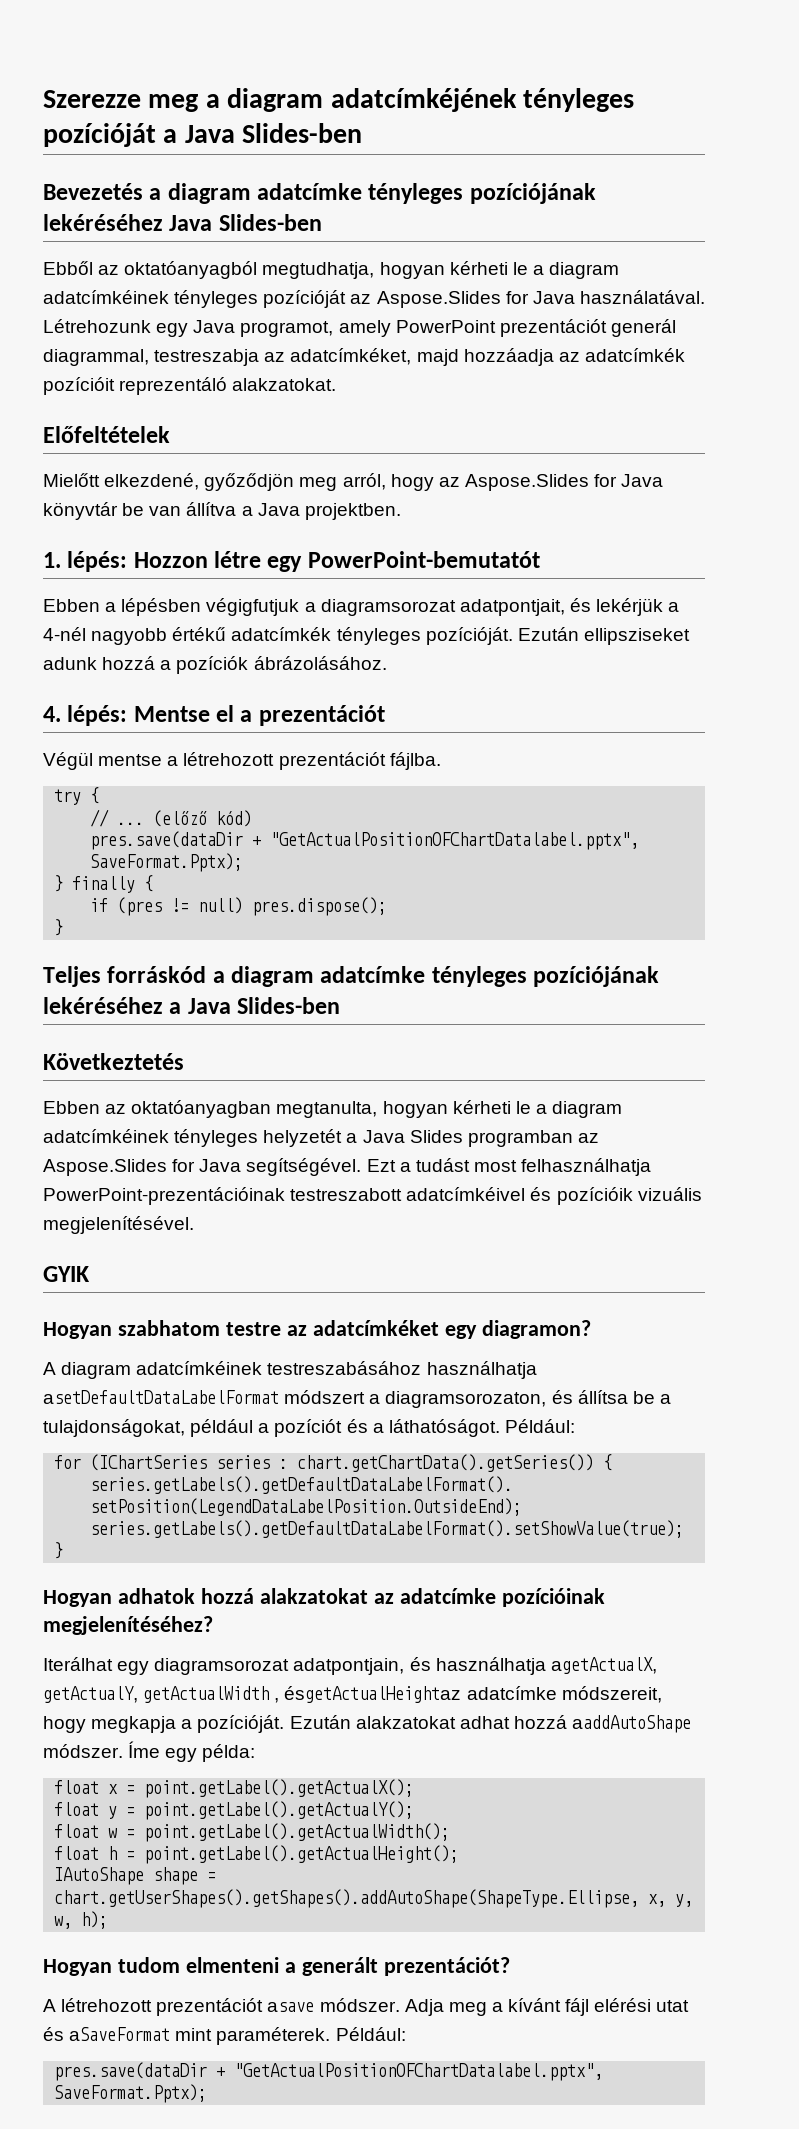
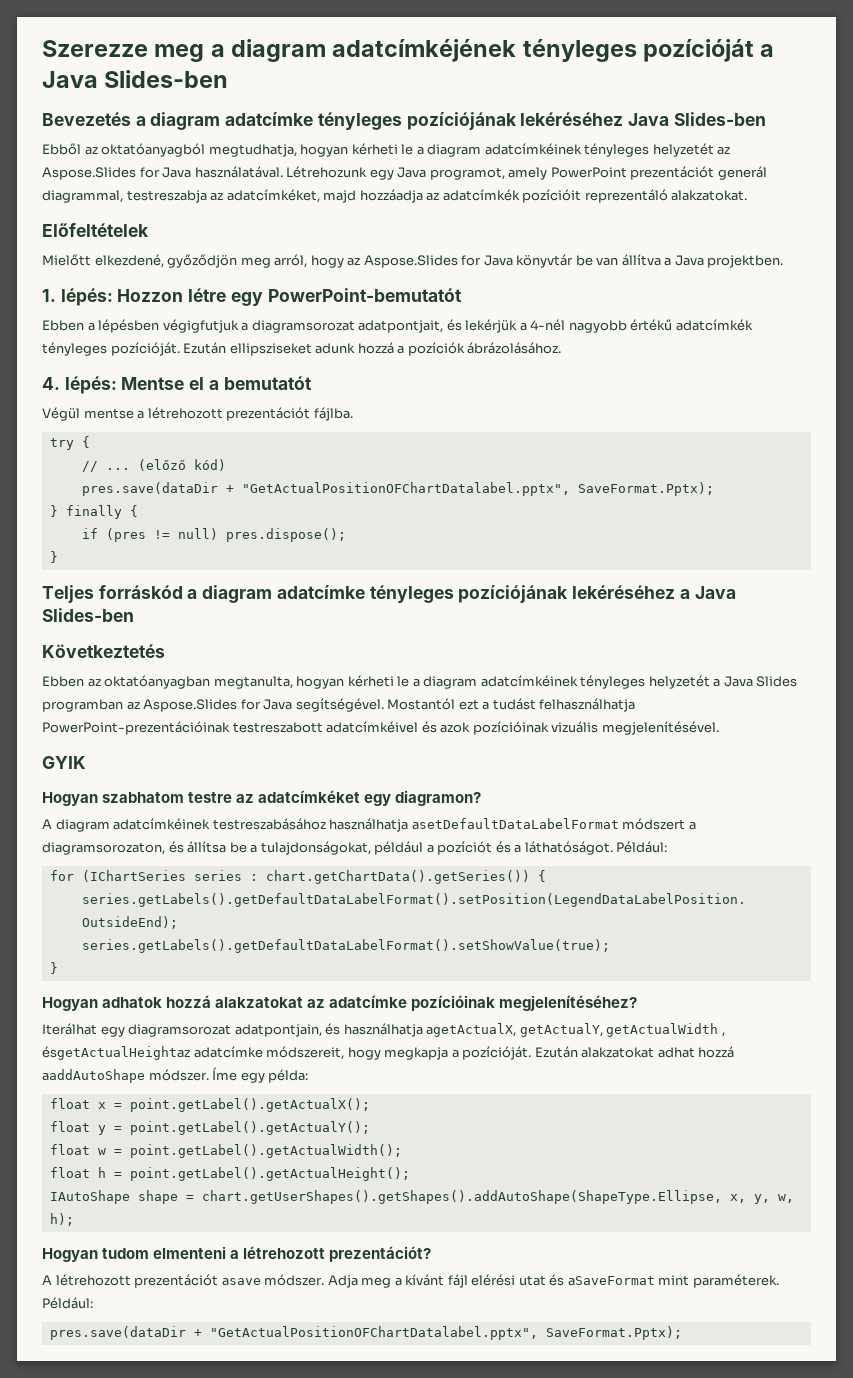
- Ebből az oktatóanyagból megtudhatja, hogyan kérheti le a diagram adatcímkéinek tényleges pozícióját az Aspose.Slides for Java használatával.
+ Ebből az oktatóanyagból megtudhatja, hogyan kérheti le a diagram adatcímkéinek tényleges helyzetét az Aspose.Slides for Java használatával.
- 4. lépés: Mentse el a prezentációt
+ 4. lépés: Mentse el a bemutatót
- Ezt a tudást most felhasználhatja PowerPoint-prezentációinak testreszabott adatcímkéivel és pozícióik vizuális megjelenítésével.
+ Mostantól ezt a tudást felhasználhatja PowerPoint-prezentációinak testreszabott adatcímkéivel és azok pozícióinak vizuális megjelenítésével.
- Hogyan tudom elmenteni a generált prezentációt?
+ Hogyan tudom elmenteni a létrehozott prezentációt?

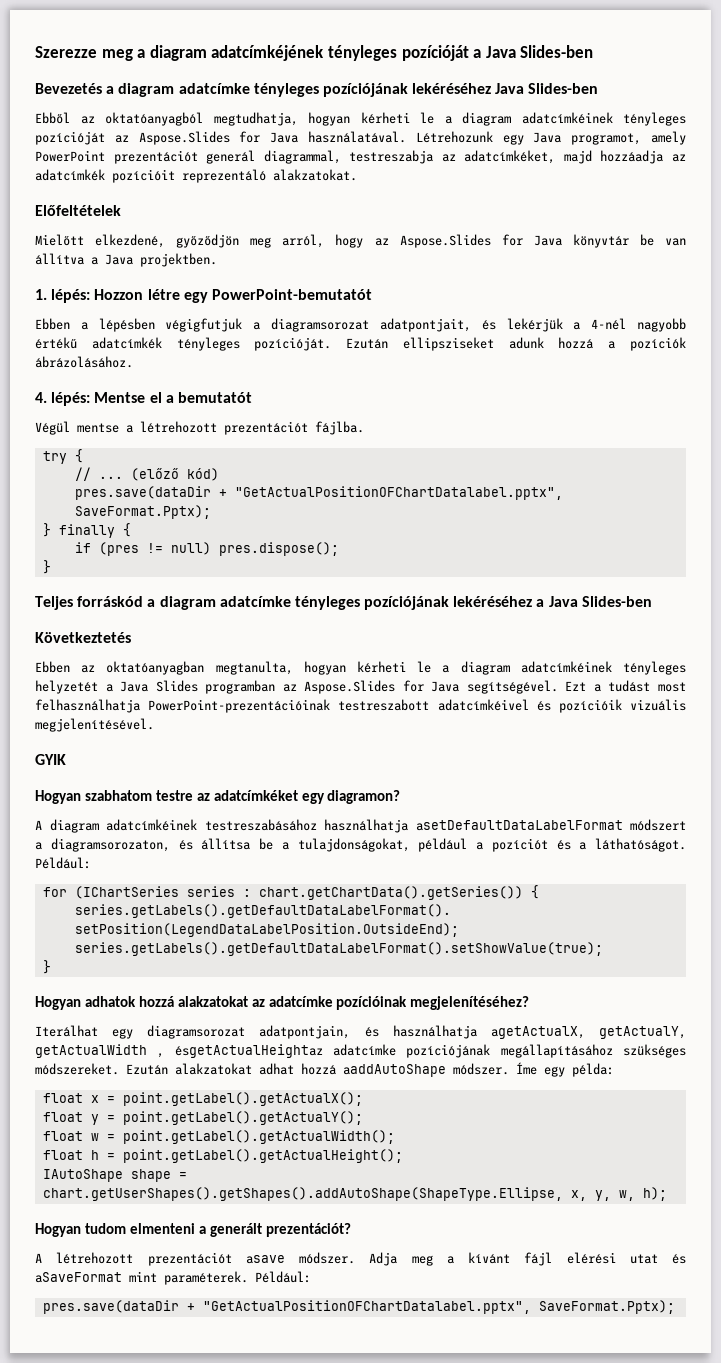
- Ebből az oktatóanyagból megtudhatja, hogyan kérheti le a diagram adatcímkéinek tényleges helyzetét az Aspose.Slides for Java használatával.
+ Ebből az oktatóanyagból megtudhatja, hogyan kérheti le a diagram adatcímkéinek tényleges pozícióját az Aspose.Slides for Java használatával.
- Mostantól ezt a tudást felhasználhatja PowerPoint-prezentációinak testreszabott adatcímkéivel és azok pozícióinak vizuális megjelenítésével.
+ Ezt a tudást most felhasználhatja PowerPoint-prezentációinak testreszabott adatcímkéivel és pozícióik vizuális megjelenítésével.
- Iterálhat egy diagramsorozat adatpontjain, és használhatja agetActualX, getActualY, getActualWidth , ésgetActualHeightaz adatcímke módszereit, hogy megkapja a pozícióját.
+ Iterálhat egy diagramsorozat adatpontjain, és használhatja agetActualX, getActualY, getActualWidth , ésgetActualHeightaz adatcímke pozíciójának megállapításához szükséges módszereket.
- Hogyan tudom elmenteni a létrehozott prezentációt?
+ Hogyan tudom elmenteni a generált prezentációt?

